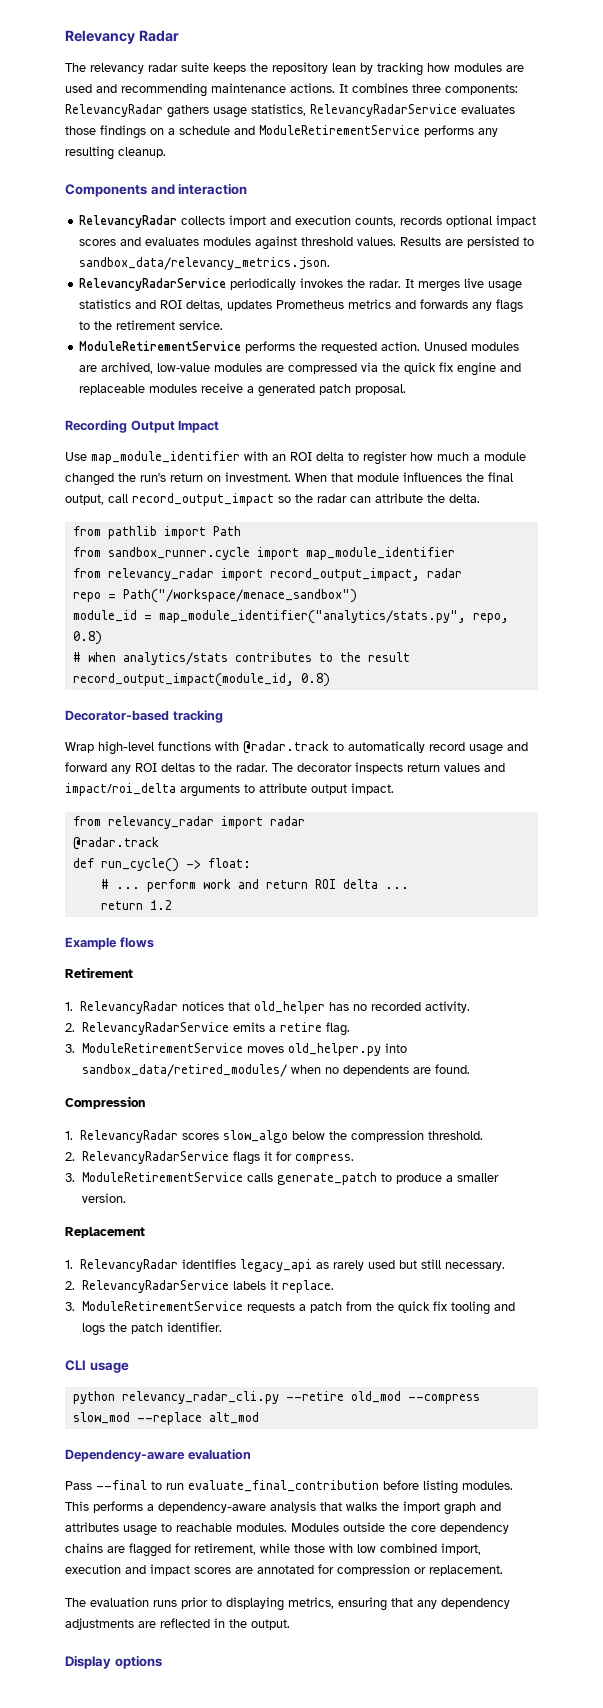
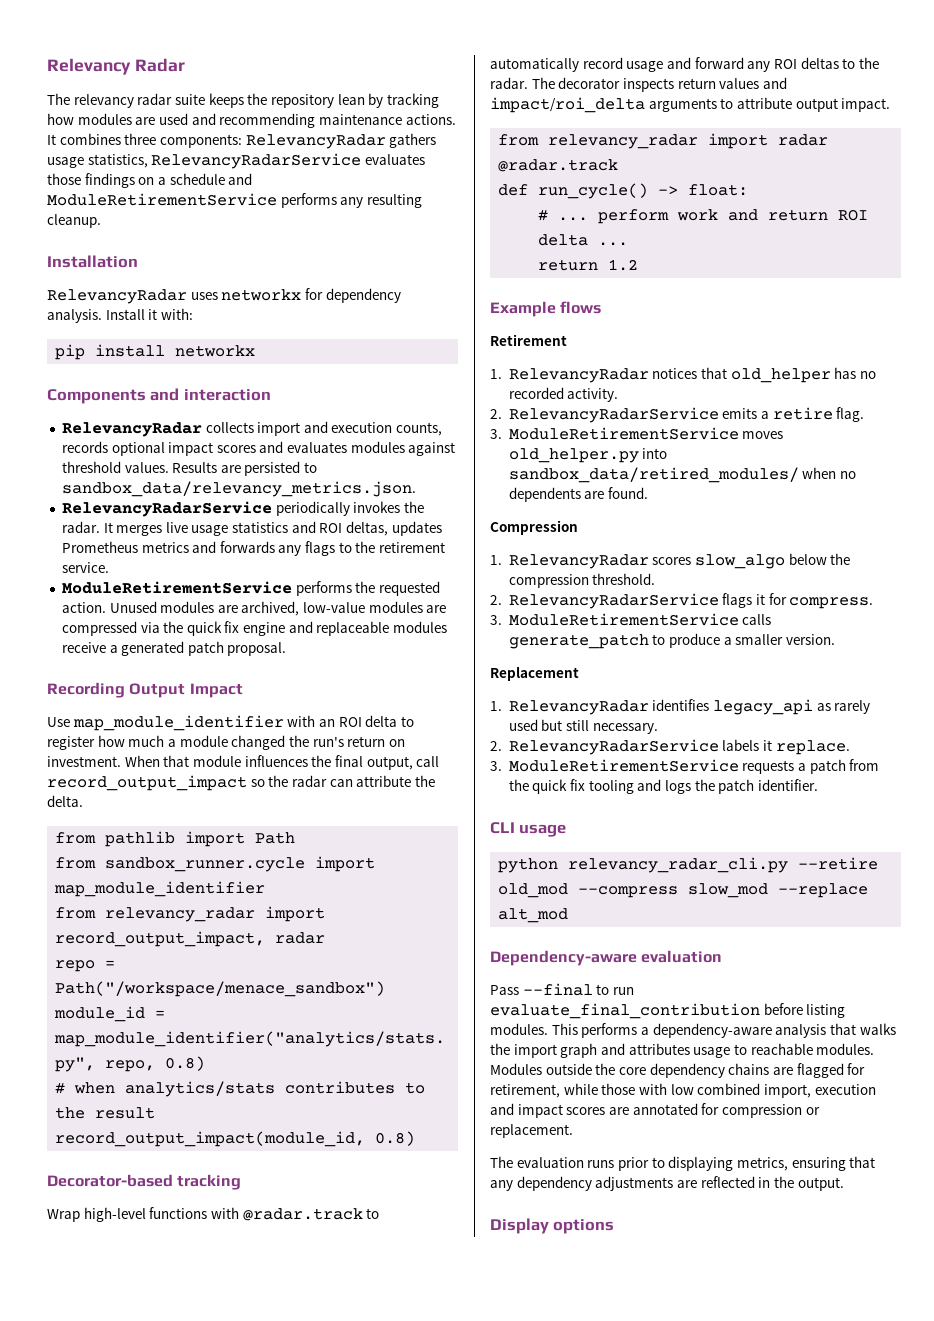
+ Installation
+ RelevancyRadar uses networkx for dependency analysis. Install it with:
+ pip install networkx

